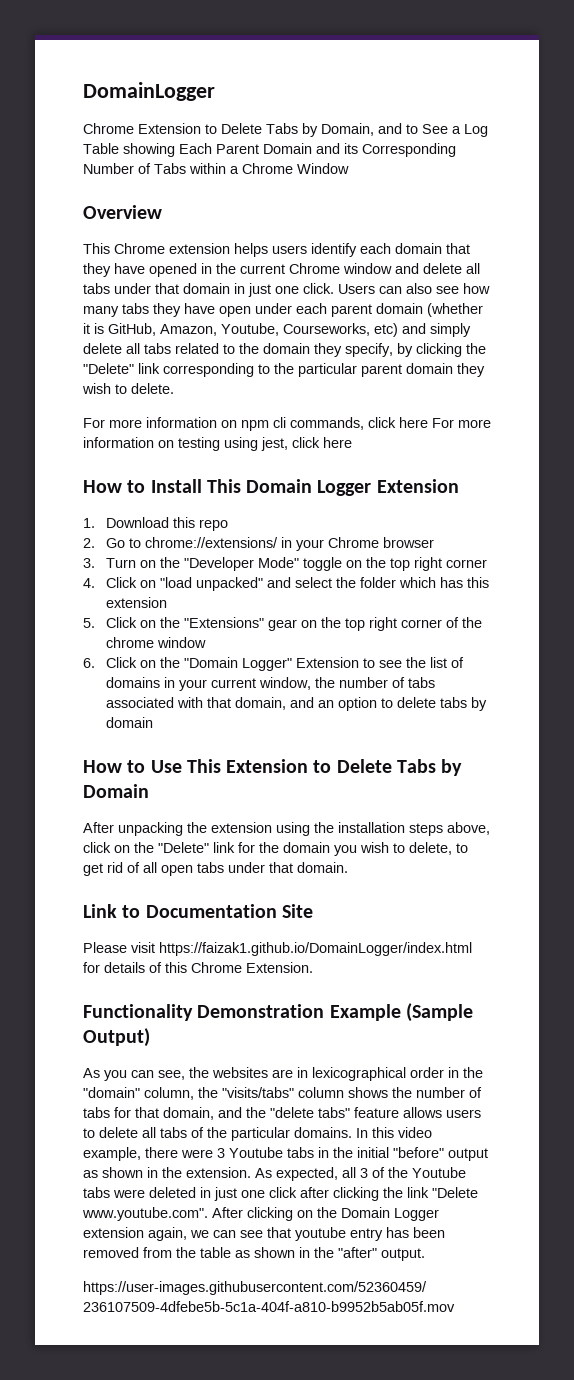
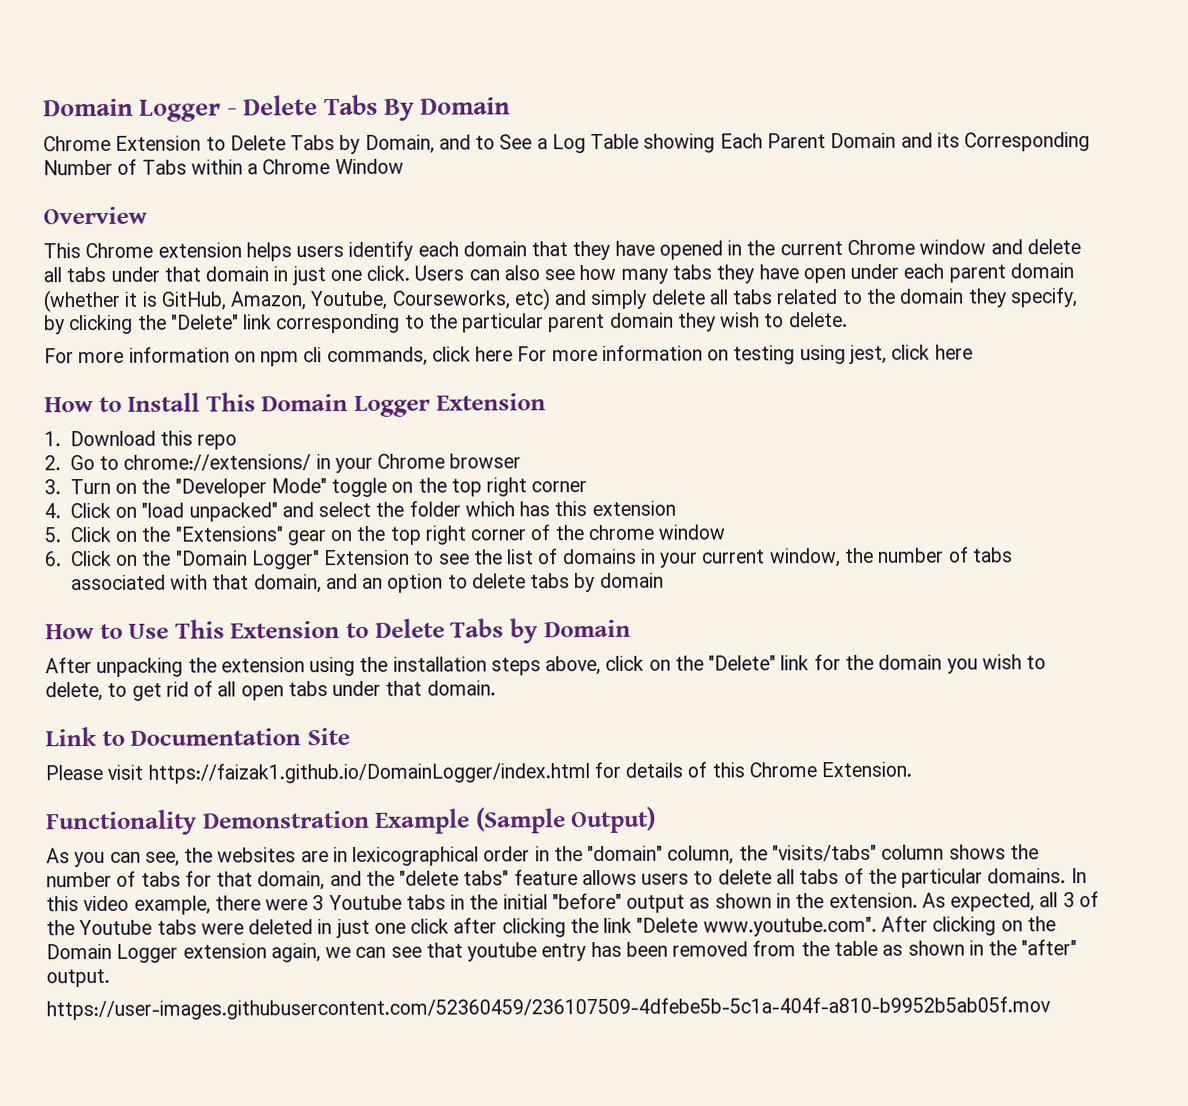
- DomainLogger
+ Domain Logger - Delete Tabs By Domain

